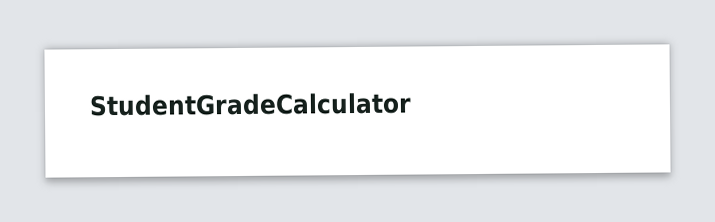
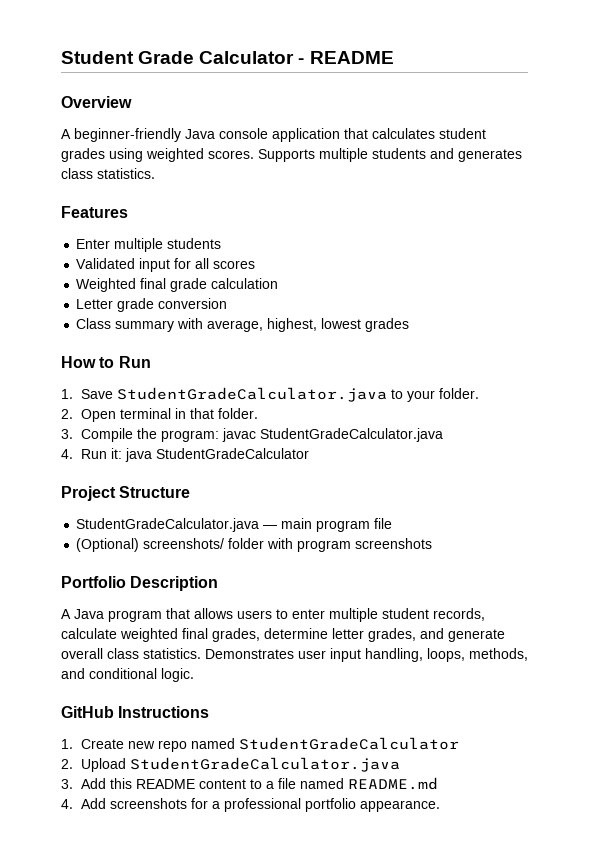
- StudentGradeCalculator
+ Student Grade Calculator - README
+ Overview
+ A beginner-friendly Java console application that calculates student grades using weighted scores. Supports multiple students and generates class statistics.
+ Features
+ Enter multiple students
+ Validated input for all scores
+ Weighted final grade calculation
+ Letter grade conversion
+ Class summary with average, highest, lowest grades
+ How to Run
+ 1. Save StudentGradeCalculator.java to your folder.
+ 2. Open terminal in that folder.
+ 3. Compile the program: javac StudentGradeCalculator.java
+ 4. Run it: java StudentGradeCalculator
+ Project Structure
+ StudentGradeCalculator.java — main program file
+ (Optional) screenshots/ folder with program screenshots
+ Portfolio Description
+ A Java program that allows users to enter multiple student records, calculate weighted final grades, determine letter grades, and generate overall class statistics. Demonstrates user input handling, loops, methods, and conditional logic.
+ GitHub Instructions
+ 1. Create new repo named StudentGradeCalculator
+ 2. Upload StudentGradeCalculator.java
+ 3. Add this README content to a file named README.md
+ 4. Add screenshots for a professional portfolio appearance.

